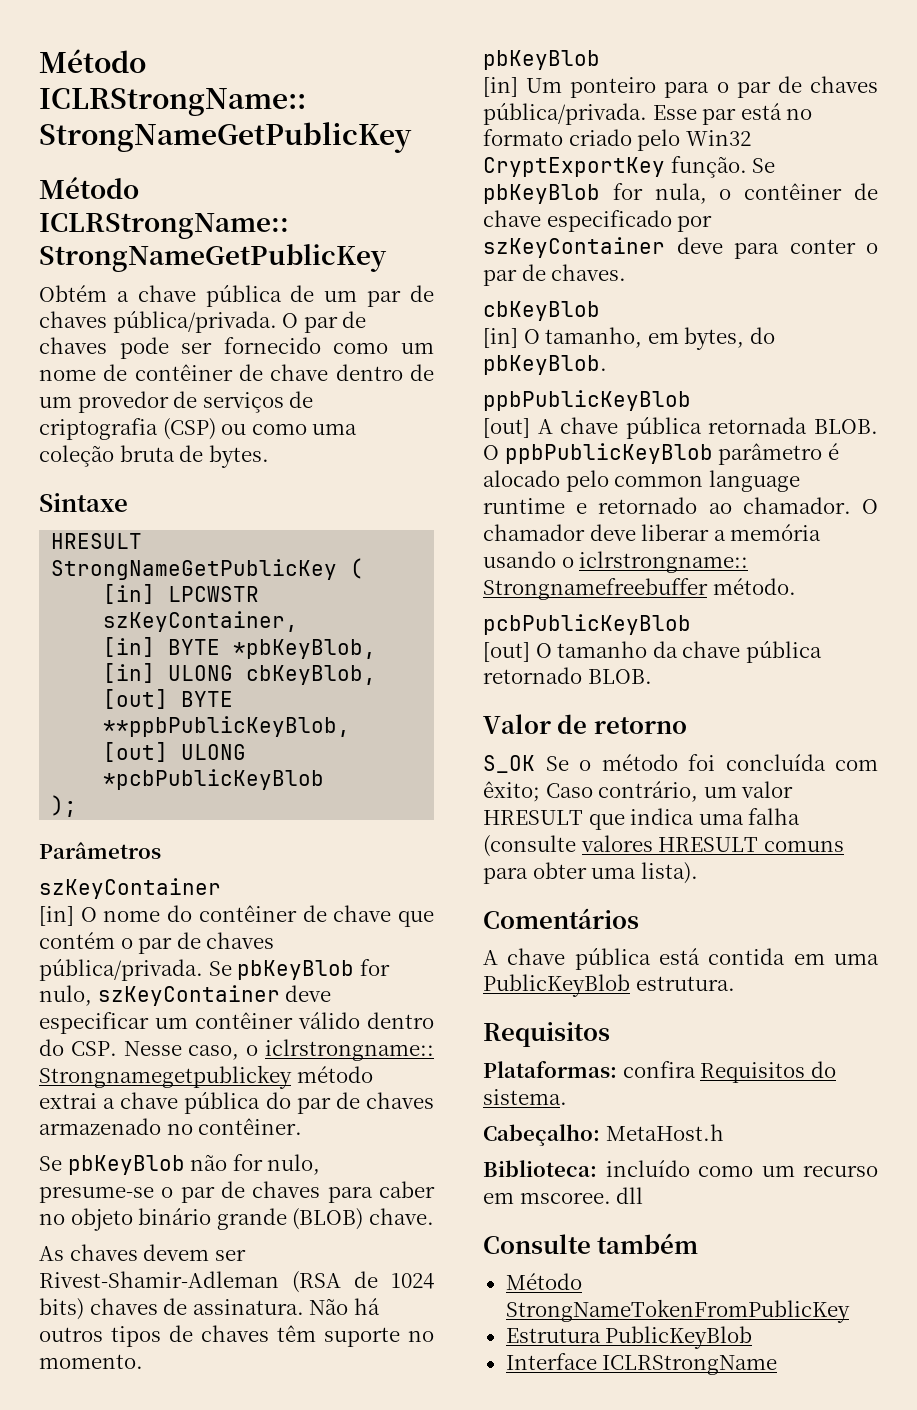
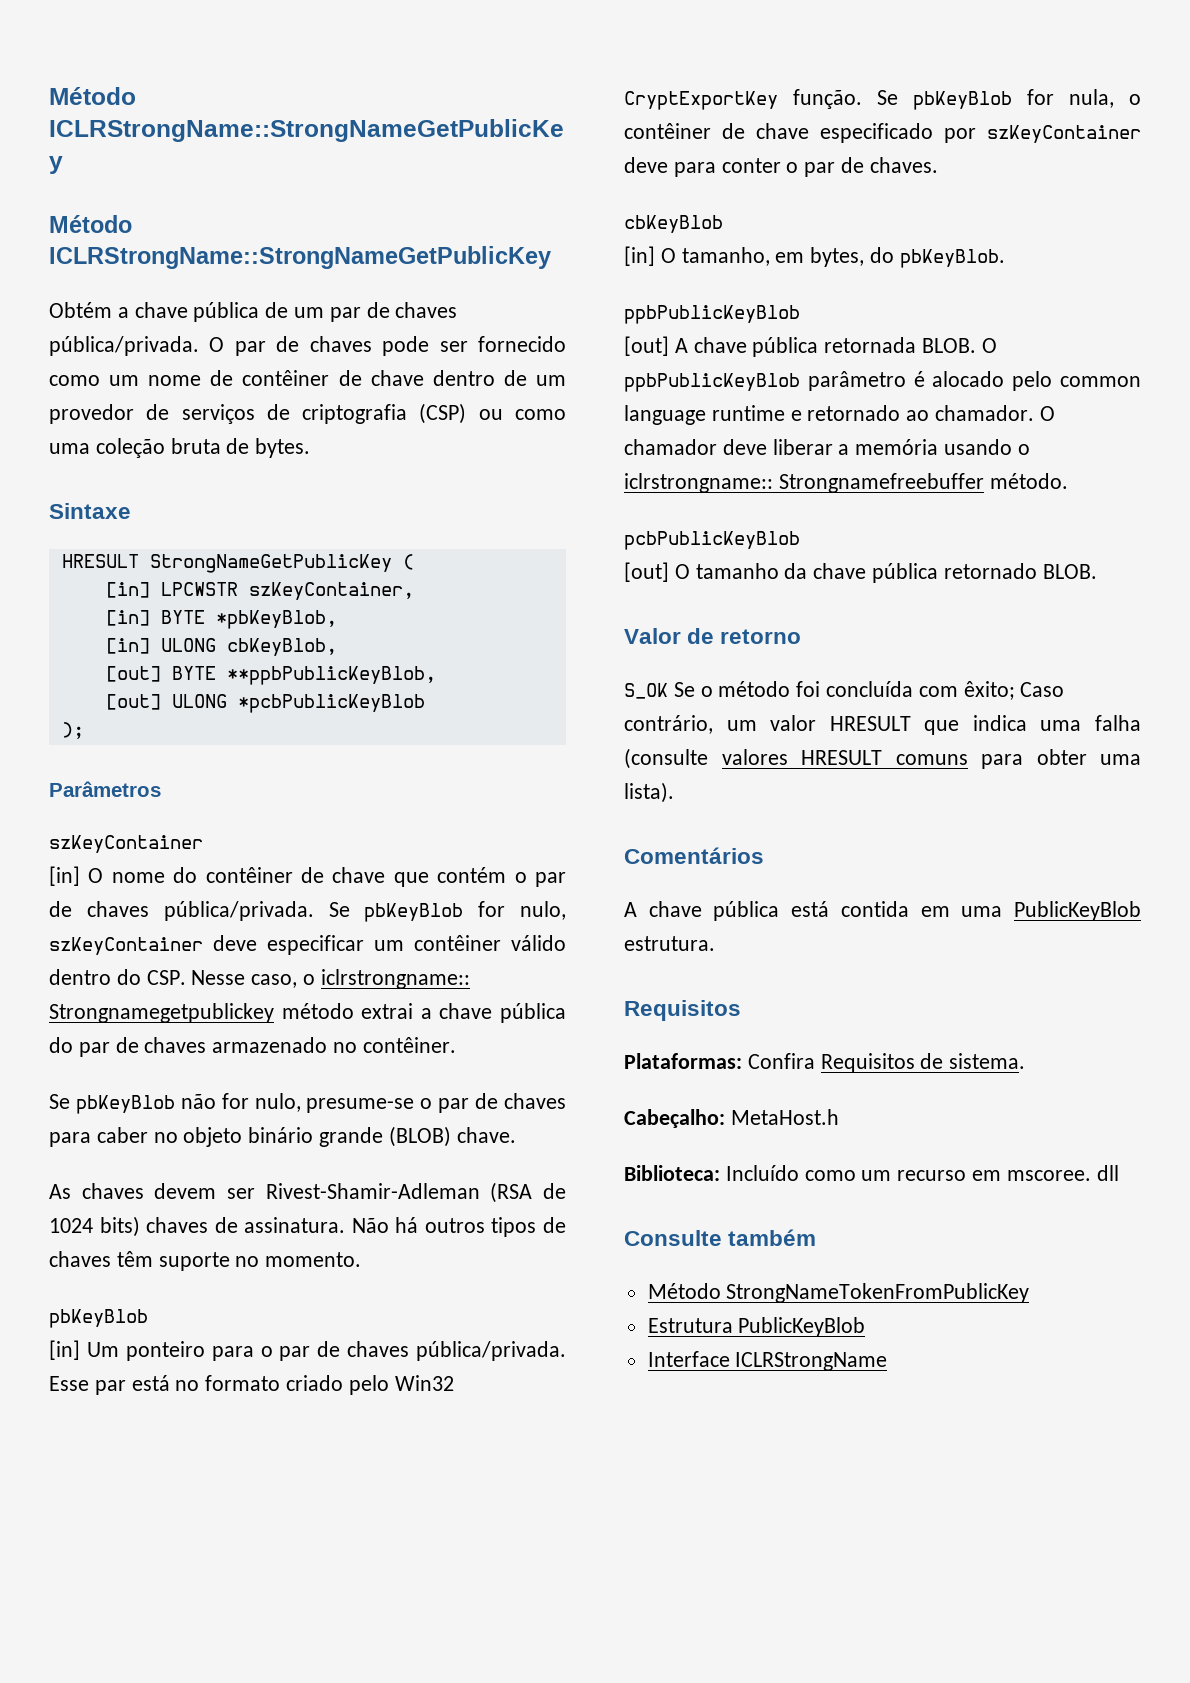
- Plataformas: confira Requisitos do sistema.
+ Plataformas: Confira Requisitos de sistema.
- Biblioteca: incluído como um recurso em mscoree. dll
+ Biblioteca: Incluído como um recurso em mscoree. dll

